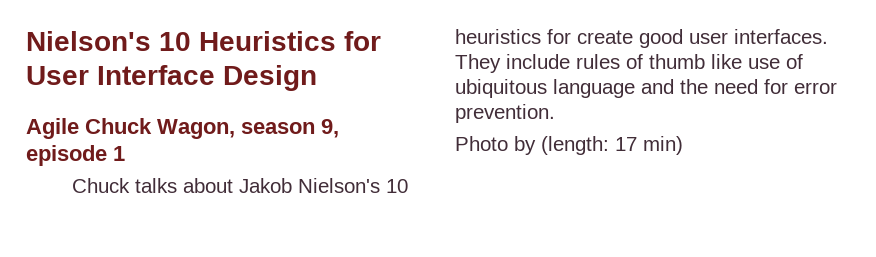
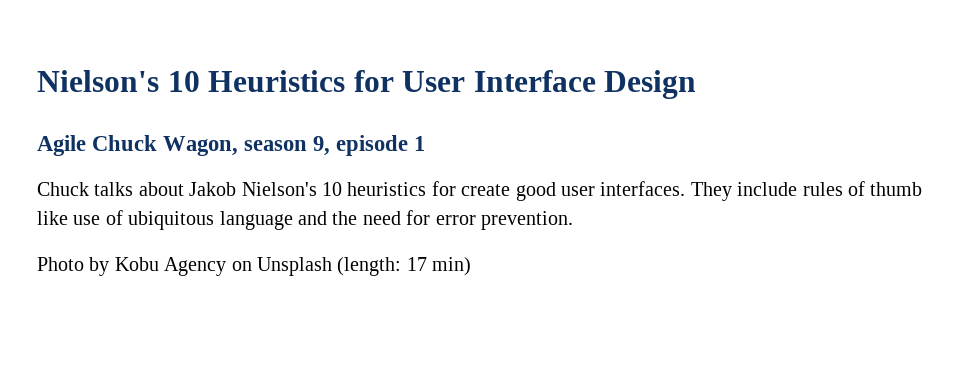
- Photo by (length: 17 min)
+ Photo by Kobu Agency on Unsplash (length: 17 min)

